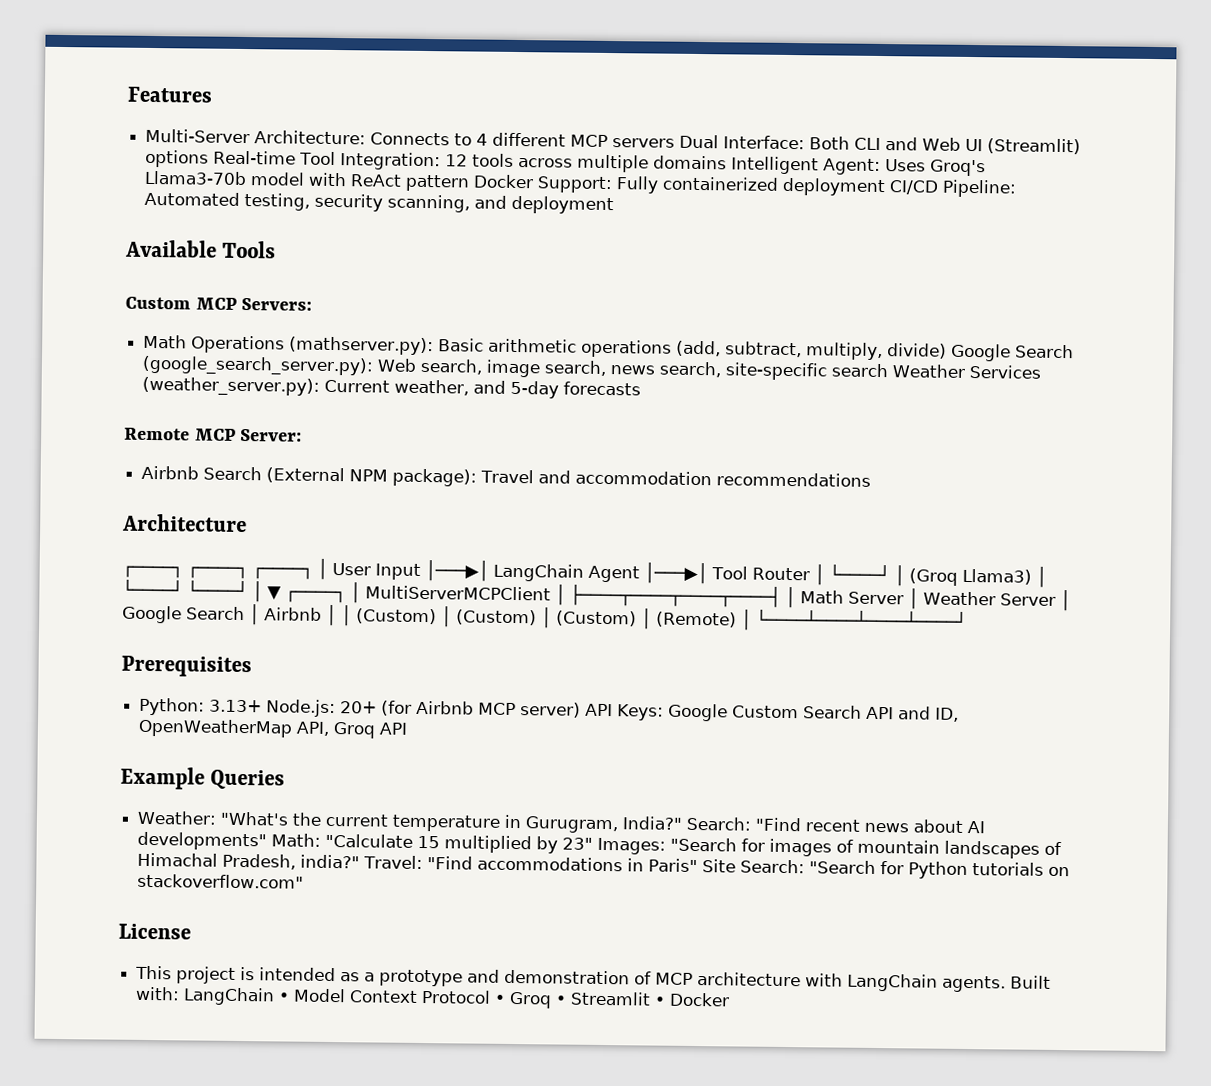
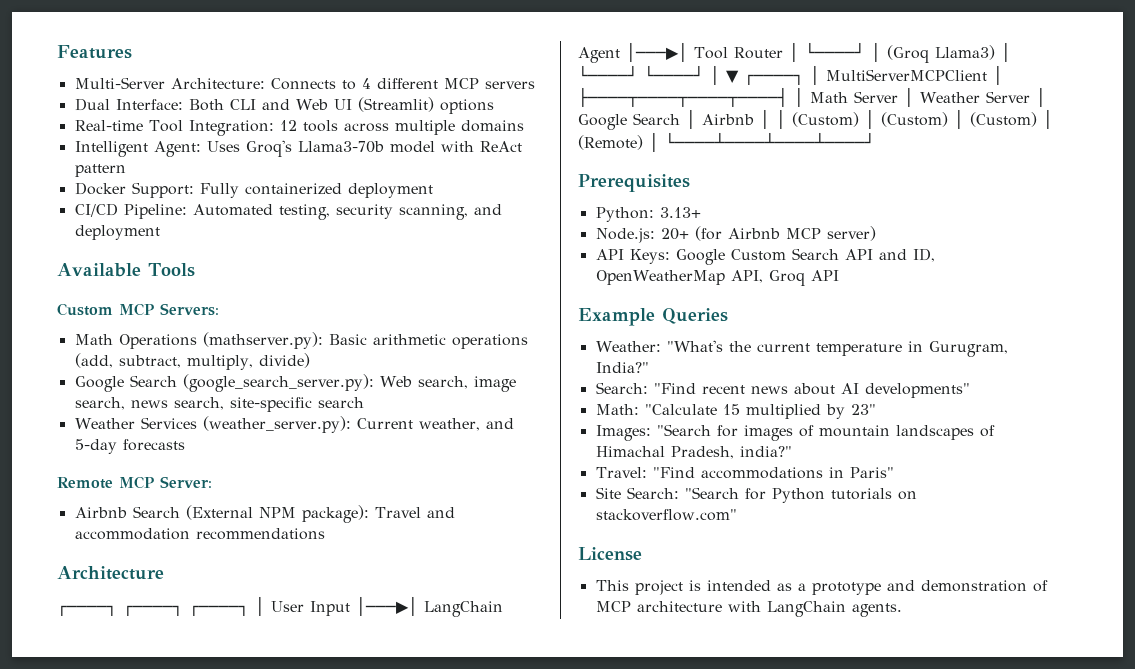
- Multi-Server Architecture: Connects to 4 different MCP servers Dual Interface: Both CLI and Web UI (Streamlit) options Real-time Tool Integration: 12 tools across multiple domains Intelligent Agent: Uses Groq's Llama3-70b model with ReAct pattern Docker Support: Fully containerized deployment CI/CD Pipeline: Automated testing, security scanning, and deployment
+ Multi-Server Architecture: Connects to 4 different MCP servers
+ Dual Interface: Both CLI and Web UI (Streamlit) options
+ Real-time Tool Integration: 12 tools across multiple domains
+ Intelligent Agent: Uses Groq's Llama3-70b model with ReAct pattern
+ Docker Support: Fully containerized deployment
+ CI/CD Pipeline: Automated testing, security scanning, and deployment
- Math Operations (mathserver.py): Basic arithmetic operations (add, subtract, multiply, divide) Google Search (google_search_server.py): Web search, image search, news search, site-specific search Weather Services (weather_server.py): Current weather, and 5-day forecasts
+ Math Operations (mathserver.py): Basic arithmetic operations (add, subtract, multiply, divide)
+ Google Search (google_search_server.py): Web search, image search, news search, site-specific search
+ Weather Services (weather_server.py): Current weather, and 5-day forecasts
- Python: 3.13+ Node.js: 20+ (for Airbnb MCP server) API Keys: Google Custom Search API and ID, OpenWeatherMap API, Groq API
+ Python: 3.13+
+ Node.js: 20+ (for Airbnb MCP server)
+ API Keys: Google Custom Search API and ID, OpenWeatherMap API, Groq API
- Weather: "What's the current temperature in Gurugram, India?" Search: "Find recent news about AI developments" Math: "Calculate 15 multiplied by 23" Images: "Search for images of mountain landscapes of Himachal Pradesh, india?" Travel: "Find accommodations in Paris" Site Search: "Search for Python tutorials on stackoverflow.com"
+ Weather: "What's the current temperature in Gurugram, India?"
+ Search: "Find recent news about AI developments"
+ Math: "Calculate 15 multiplied by 23"
+ Images: "Search for images of mountain landscapes of Himachal Pradesh, india?"
+ Travel: "Find accommodations in Paris"
+ Site Search: "Search for Python tutorials on stackoverflow.com"
- Built with: LangChain • Model Context Protocol • Groq • Streamlit • Docker

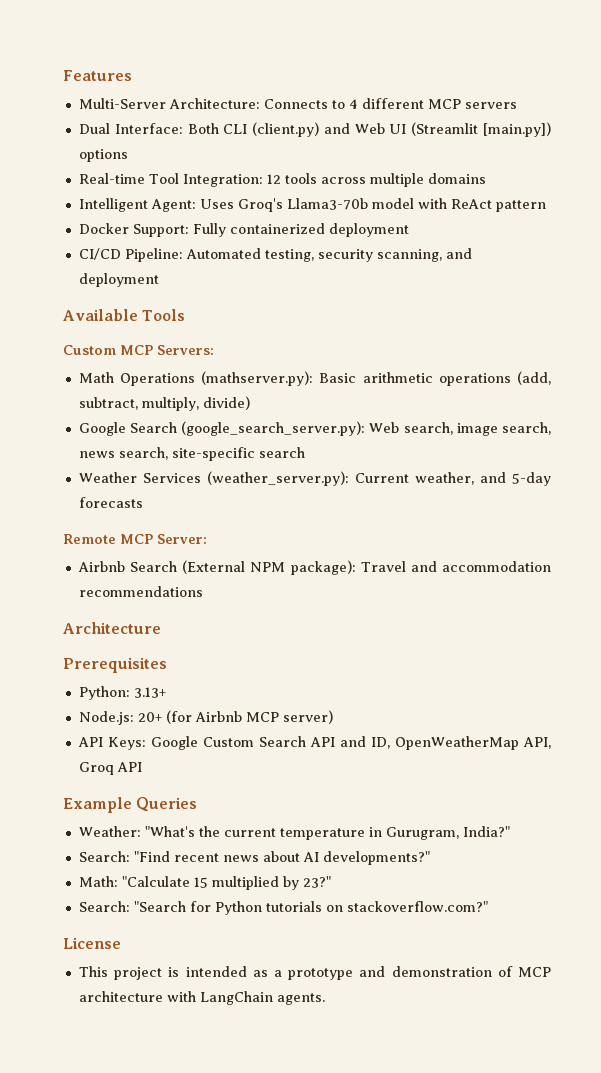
- Dual Interface: Both CLI and Web UI (Streamlit) options
+ Dual Interface: Both CLI (client.py) and Web UI (Streamlit [main.py]) options
- ┌────┐ ┌────┐ ┌────┐ │ User Input │───▶│ LangChain Agent │───▶│ Tool Router │ └────┘ │ (Groq Llama3) │ └────┘ └────┘ │ ▼ ┌────┐ │ MultiServerMCPClient │ ├────┬────┬────┬────┤ │ Math Server │ Weather Server │ Google Search │ Airbnb │ │ (Custom) │ (Custom) │ (Custom) │ (Remote) │ └────┴────┴────┴────┘
- Search: "Find recent news about AI developments"
+ Search: "Find recent news about AI developments?"
- Math: "Calculate 15 multiplied by 23"
- Images: "Search for images of mountain landscapes of Himachal Pradesh, india?"
- Travel: "Find accommodations in Paris"
- Site Search: "Search for Python tutorials on stackoverflow.com"
+ Math: "Calculate 15 multiplied by 23?"
+ Search: "Search for Python tutorials on stackoverflow.com?"

